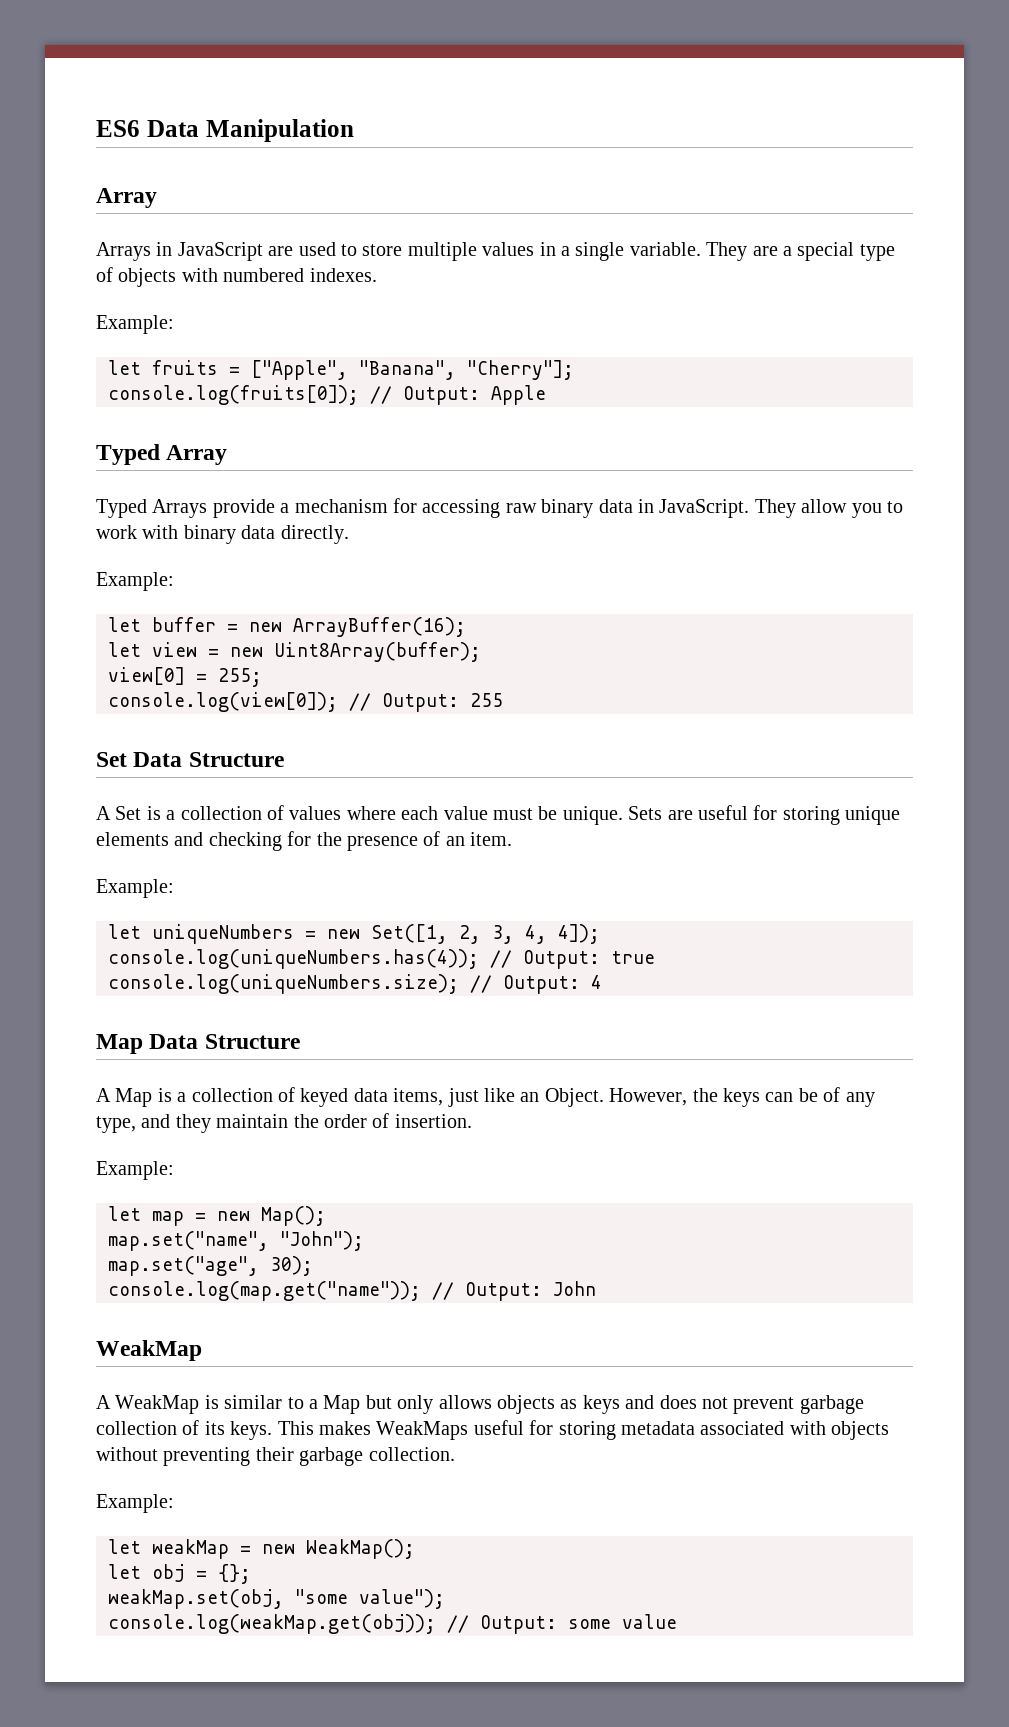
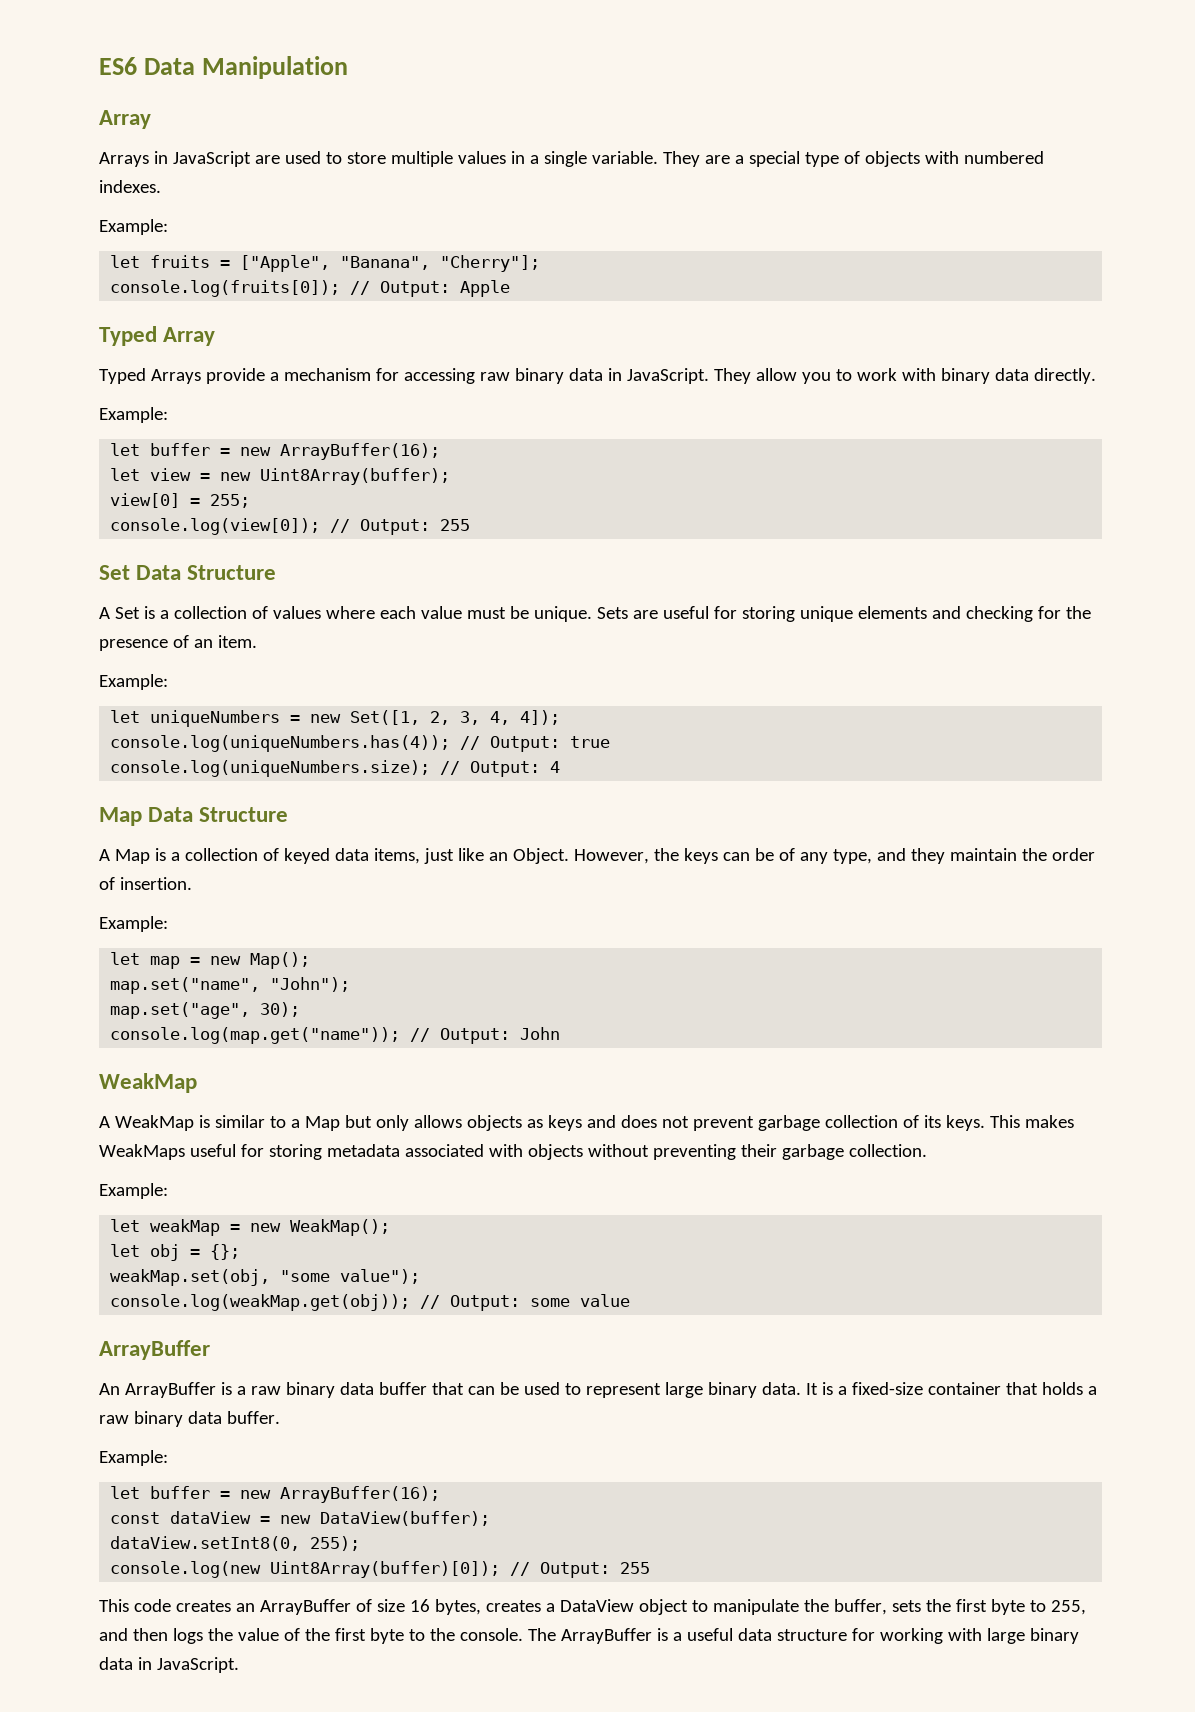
  console.log(weakMap.get(obj)); // Output: some value
+ ArrayBuffer
+ An ArrayBuffer is a raw binary data buffer that can be used to represent large binary data. It is a fixed-size container that holds a raw binary data buffer.
+ Example:
+ let buffer = new ArrayBuffer(16);
+ const dataView = new DataView(buffer);
+ dataView.setInt8(0, 255);
+ console.log(new Uint8Array(buffer)[0]); // Output: 255
+ This code creates an ArrayBuffer of size 16 bytes, creates a DataView object to manipulate the buffer, sets the first byte to 255, and then logs the value of the first byte to the console. The ArrayBuffer is a useful data structure for working with large binary data in JavaScript.

